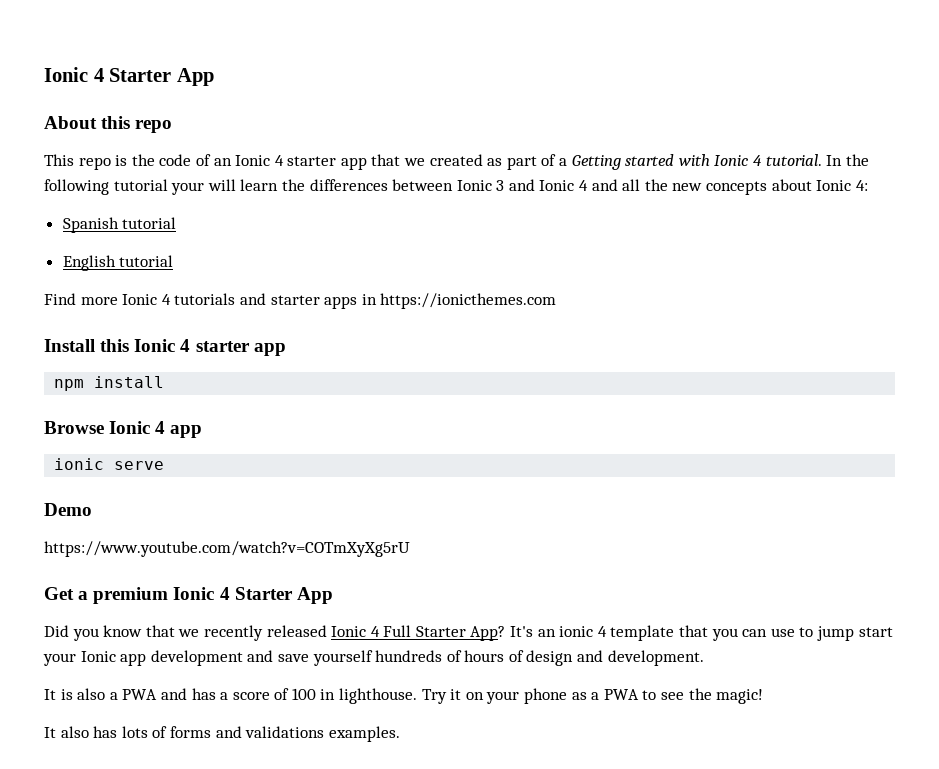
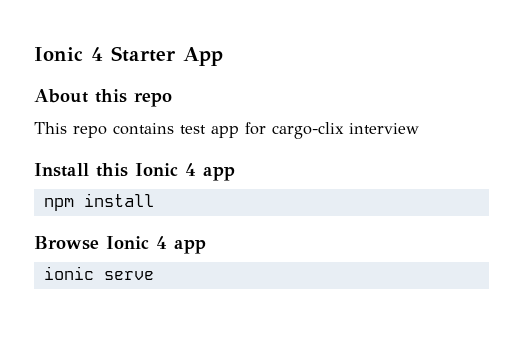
- This repo is the code of an Ionic 4 starter app that we created as part of a Getting started with Ionic 4 tutorial. In the following tutorial your will learn the differences between Ionic 3 and Ionic 4 and all the new concepts about Ionic 4:
- Spanish tutorial
- English tutorial
- Find more Ionic 4 tutorials and starter apps in https://ionicthemes.com
+ This repo contains test app for cargo-clix interview
- Install this Ionic 4 starter app
+ Install this Ionic 4 app
- Demo
- https://www.youtube.com/watch?v=COTmXyXg5rU
- Get a premium Ionic 4 Starter App
- Did you know that we recently released Ionic 4 Full Starter App? It's an ionic 4 template that you can use to jump start your Ionic app development and save yourself hundreds of hours of design and development.
- It is also a PWA and has a score of 100 in lighthouse. Try it on your phone as a PWA to see the magic!
- It also has lots of forms and validations examples.

